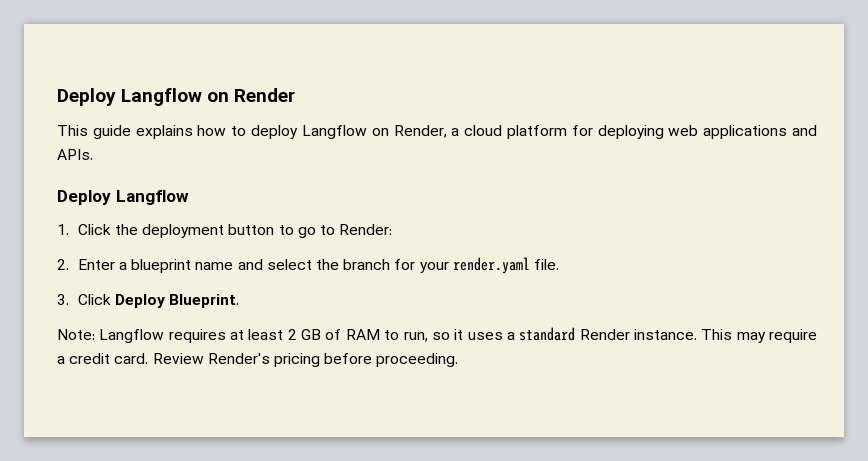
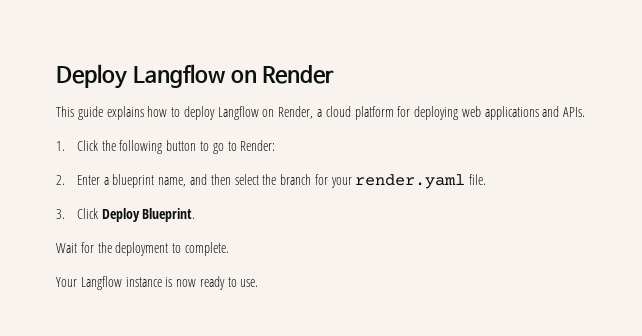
  This guide explains how to deploy Langflow on Render, a cloud platform for deploying web applications and APIs.
- Deploy Langflow
- 1. Click the deployment button to go to Render:
+ 1. Click the following button to go to Render:
- 2. Enter a blueprint name and select the branch for your render.yaml file.
+ 2. Enter a blueprint name, and then select the branch for your render.yaml file.
- Note: Langflow requires at least 2 GB of RAM to run, so it uses a standard Render instance. This may require a credit card. Review Render's pricing before proceeding.
+ Wait for the deployment to complete.
+ Your Langflow instance is now ready to use.

